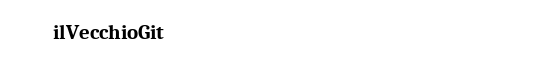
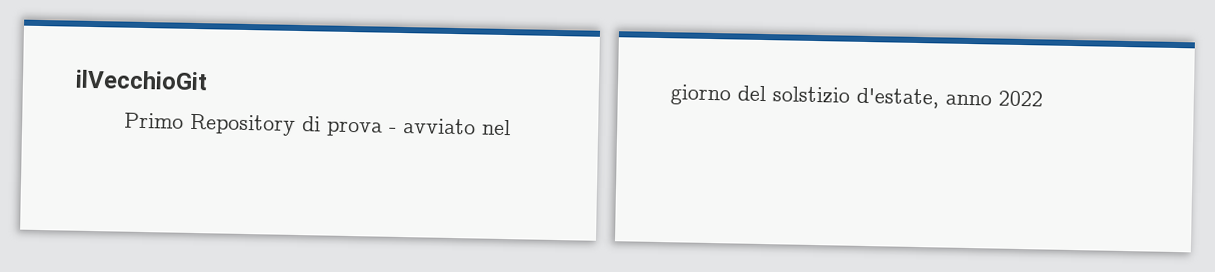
+ Primo Repository di prova - avviato nel giorno del solstizio d'estate, anno 2022

